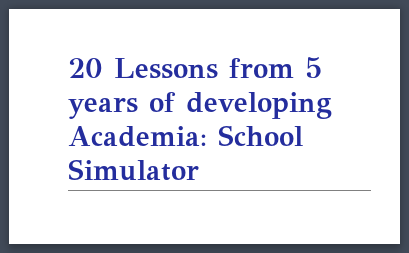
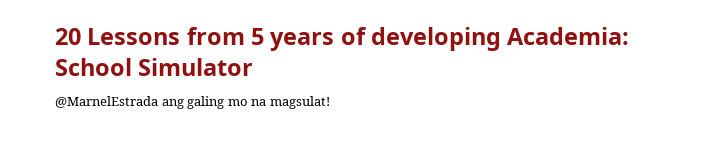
+ @MarnelEstrada ang galing mo na magsulat!

